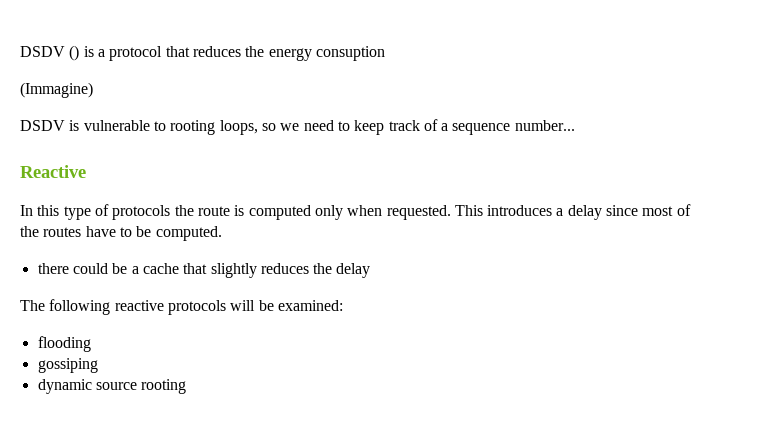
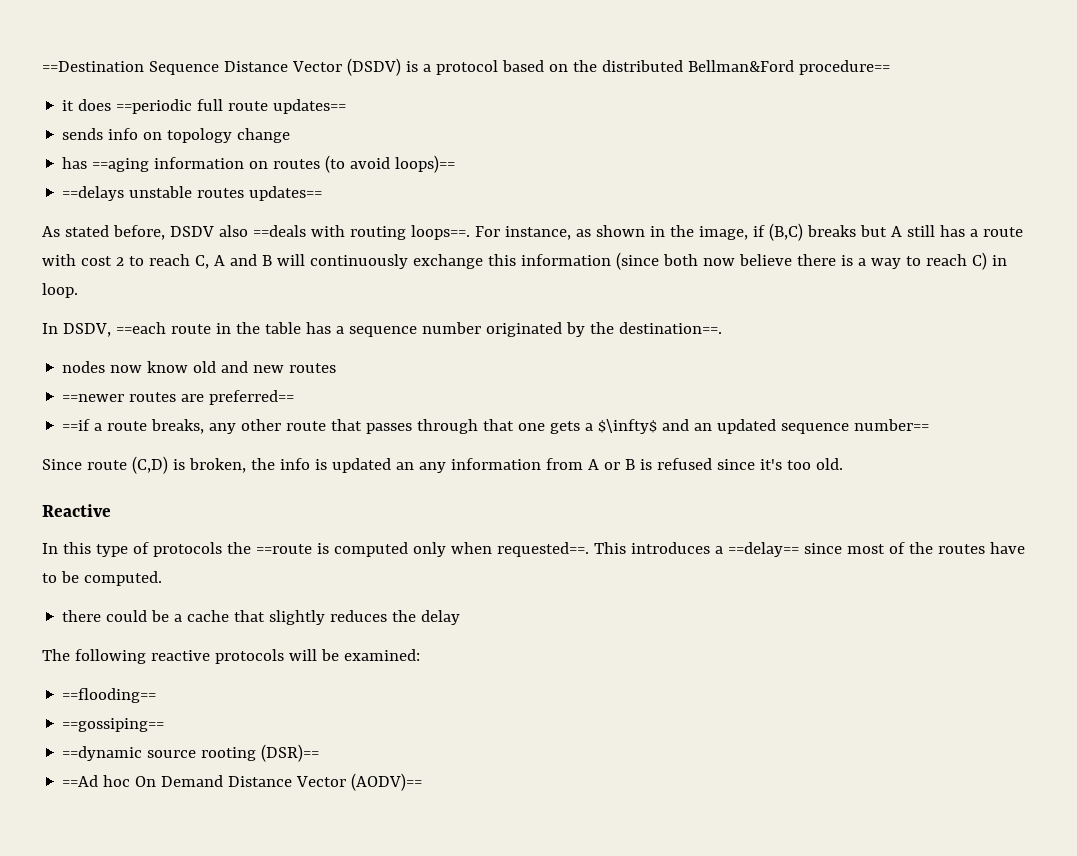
- DSDV () is a protocol that reduces the energy consuption
- (Immagine)
- DSDV is vulnerable to rooting loops, so we need to keep track of a sequence number...
+ ==Destination Sequence Distance Vector (DSDV) is a protocol based on the distributed Bellman&Ford procedure==
+ it does ==periodic full route updates==
+ sends info on topology change
+ has ==aging information on routes (to avoid loops)==
+ ==delays unstable routes updates==
+ As stated before, DSDV also ==deals with routing loops==. For instance, as shown in the image, if (B,C) breaks but A still has a route with cost 2 to reach C, A and B will continuously exchange this information (since both now believe there is a way to reach C) in loop.
+ In DSDV, ==each route in the table has a sequence number originated by the destination==.
+ nodes now know old and new routes
+ ==newer routes are preferred==
+ ==if a route breaks, any other route that passes through that one gets a $\infty$ and an updated sequence number==
+ Since route (C,D) is broken, the info is updated an any information from A or B is refused since it's too old.
- In this type of protocols the route is computed only when requested.
+ In this type of protocols the ==route is computed only when requested==.
- This introduces a delay since most of the routes have to be computed.
+ This introduces a ==delay== since most of the routes have to be computed.
- flooding
- gossiping
- dynamic source rooting
+ ==flooding==
+ ==gossiping==
+ ==dynamic source rooting (DSR)==
+ ==Ad hoc On Demand Distance Vector (AODV)==

